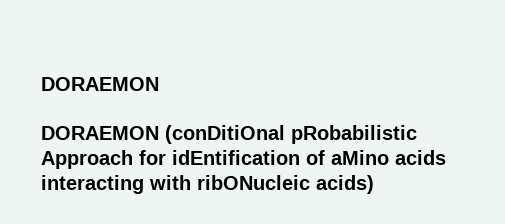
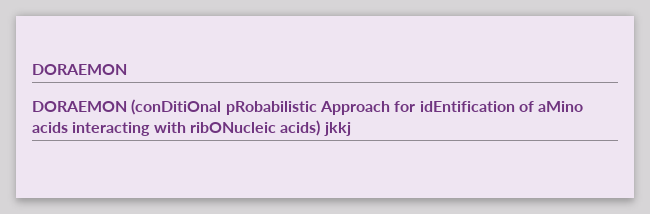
- DORAEMON (conDitiOnal pRobabilistic Approach for idEntification of aMino acids interacting with ribONucleic acids)
+ DORAEMON (conDitiOnal pRobabilistic Approach for idEntification of aMino acids interacting with ribONucleic acids) jkkj

